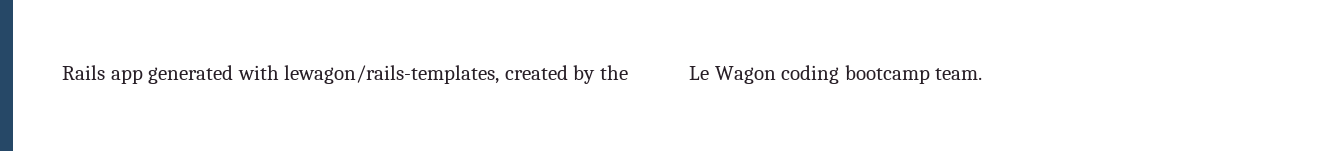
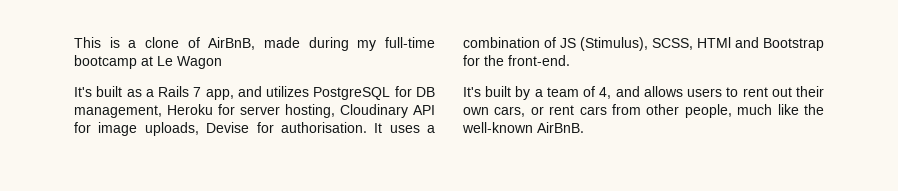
- Rails app generated with lewagon/rails-templates, created by the Le Wagon coding bootcamp team.
+ This is a clone of AirBnB, made during my full-time bootcamp at Le Wagon
+ It's built as a Rails 7 app, and utilizes PostgreSQL for DB management, Heroku for server hosting, Cloudinary API for image uploads, Devise for authorisation. It uses a combination of JS (Stimulus), SCSS, HTMl and Bootstrap for the front-end.
+ It's built by a team of 4, and allows users to rent out their own cars, or rent cars from other people, much like the well-known AirBnB.

